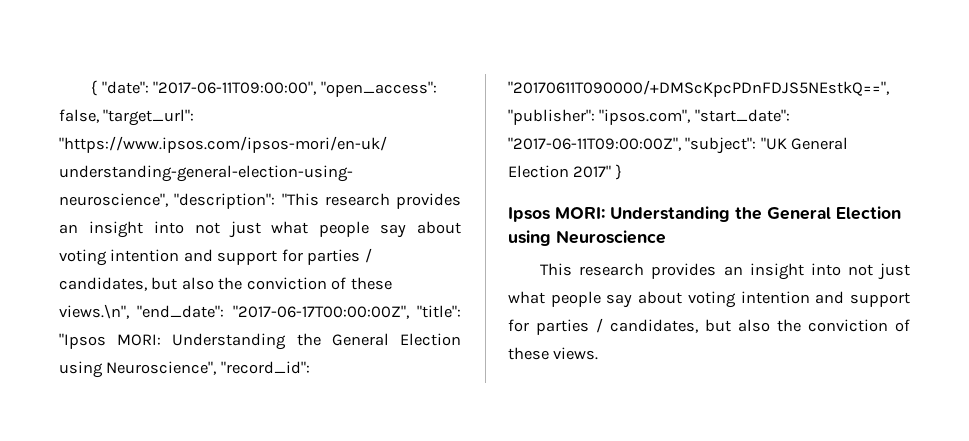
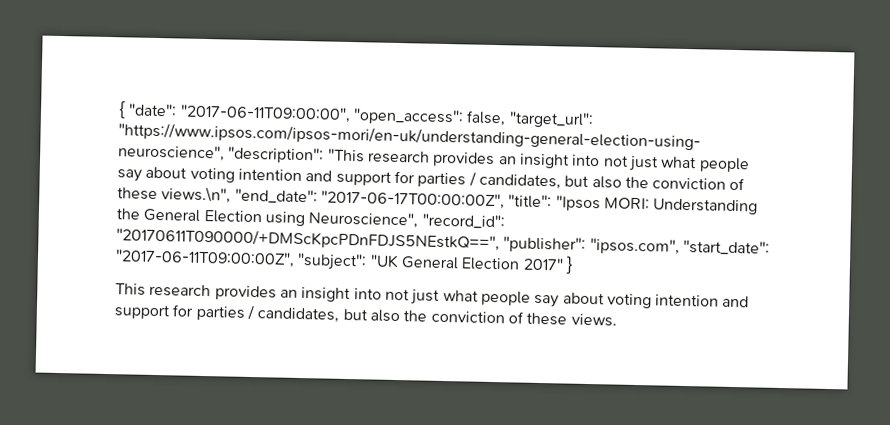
- Ipsos MORI: Understanding the General Election using Neuroscience

